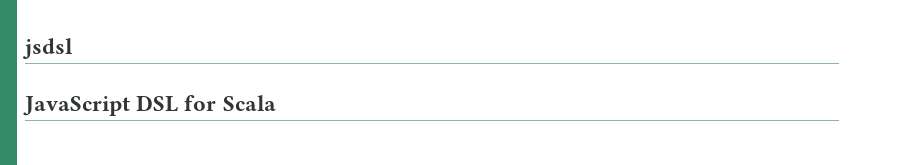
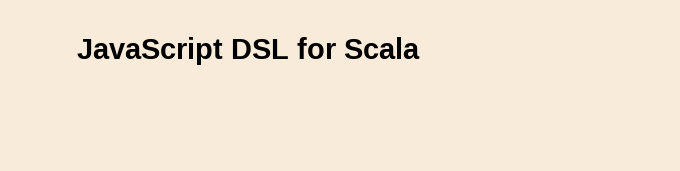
- jsdsl

